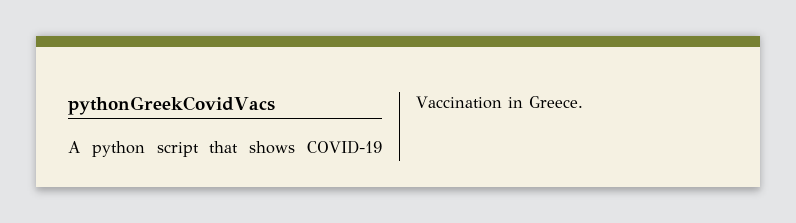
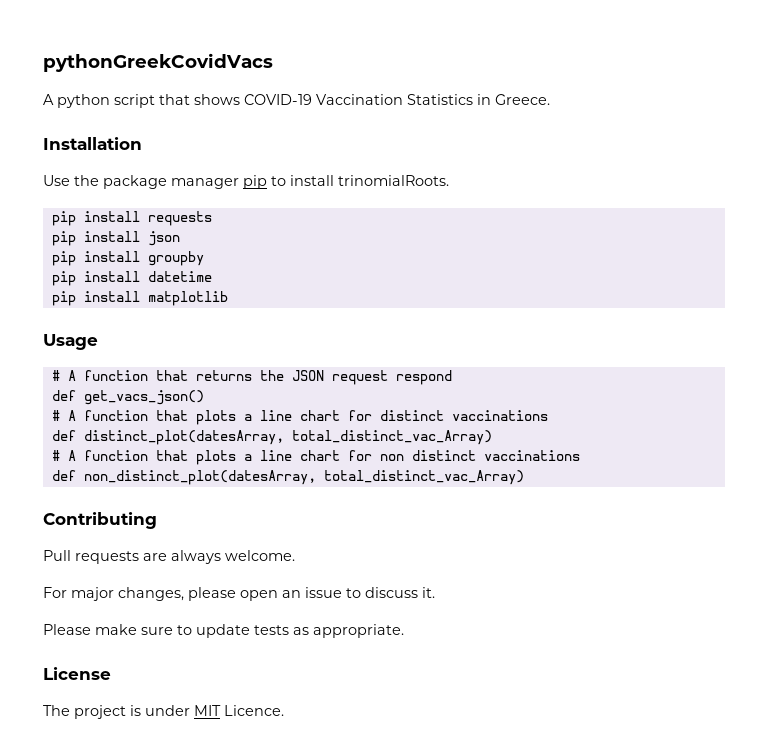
- A python script that shows COVID-19 Vaccination in Greece.
+ A python script that shows COVID-19 Vaccination Statistics in Greece.
+ Installation
+ Use the package manager pip to install trinomialRoots.
+ pip install requests
+ pip install json
+ pip install groupby
+ pip install datetime
+ pip install matplotlib
+ Usage
+ # A function that returns the JSON request respond
+ def get_vacs_json()
+ # A function that plots a line chart for distinct vaccinations
+ def distinct_plot(datesArray, total_distinct_vac_Array)
+ # A function that plots a line chart for non distinct vaccinations
+ def non_distinct_plot(datesArray, total_distinct_vac_Array)
+ Contributing
+ Pull requests are always welcome.
+ For major changes, please open an issue to discuss it.
+ Please make sure to update tests as appropriate.
+ License
+ The project is under MIT Licence.

